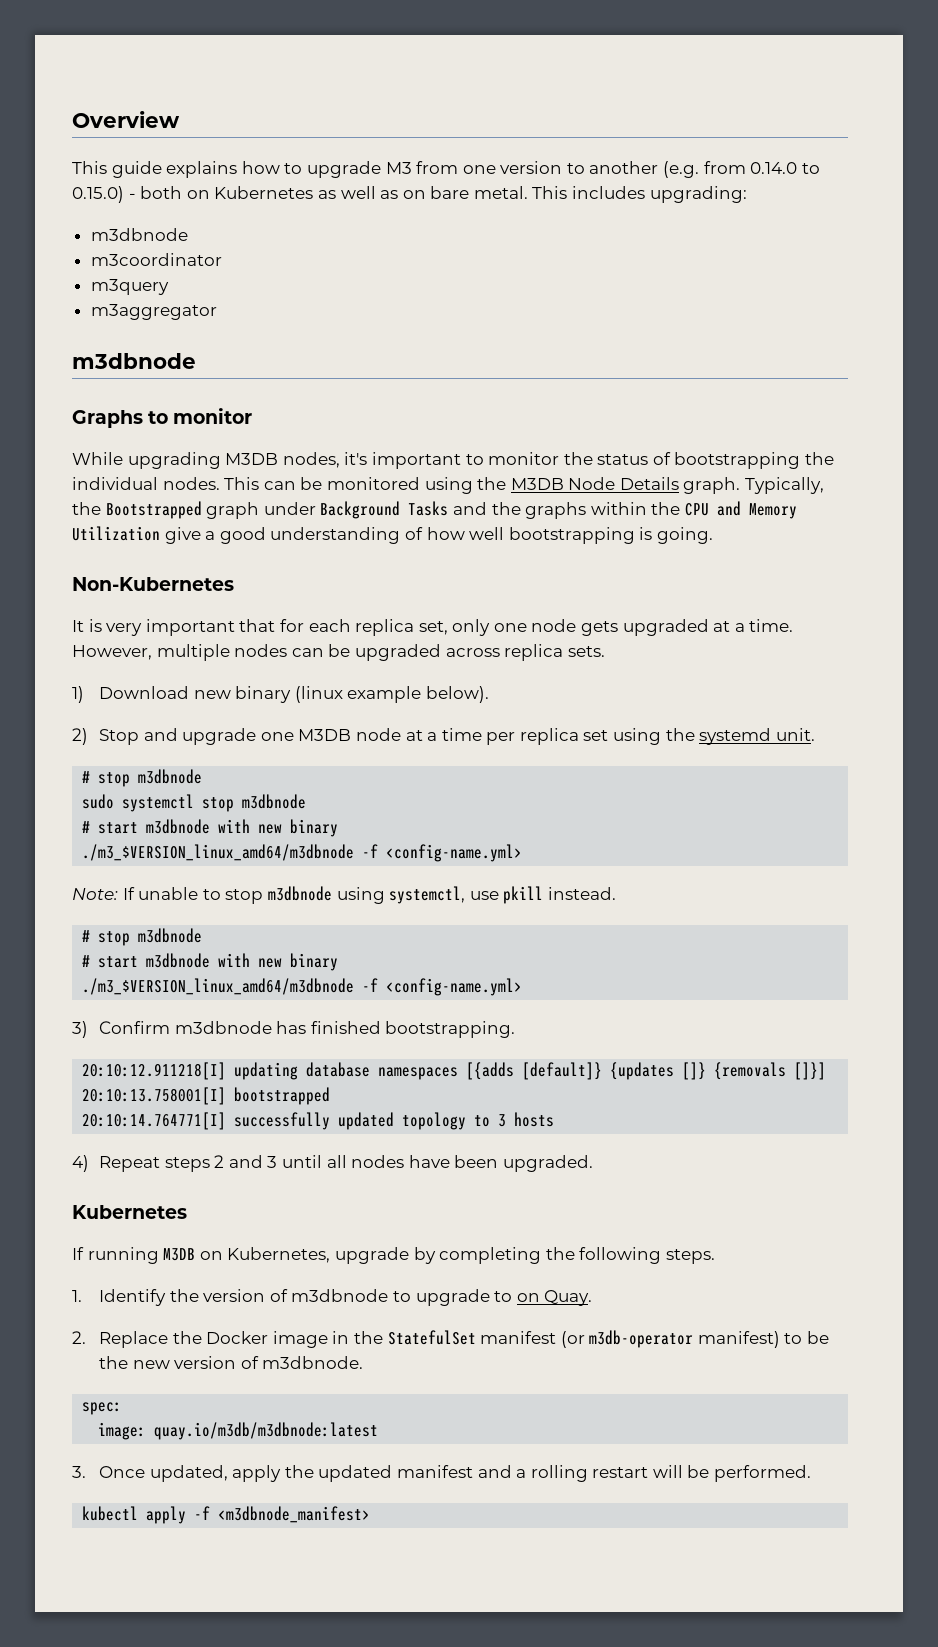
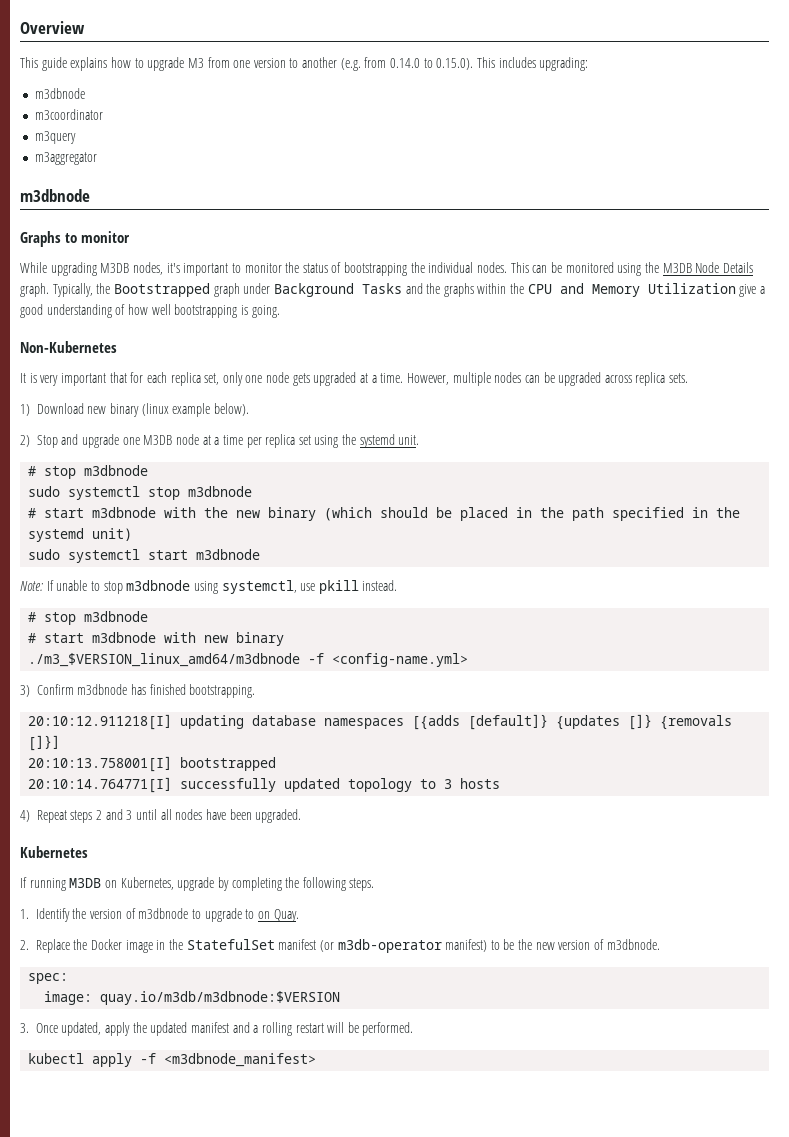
- This guide explains how to upgrade M3 from one version to another (e.g. from 0.14.0 to 0.15.0) - both on Kubernetes as well as on bare metal. This includes upgrading:
+ This guide explains how to upgrade M3 from one version to another (e.g. from 0.14.0 to 0.15.0). This includes upgrading:
  sudo systemctl stop m3dbnode
- # start m3dbnode with new binary
- ./m3_$VERSION_linux_amd64/m3dbnode -f <config-name.yml>
+ # start m3dbnode with the new binary (which should be placed in the path specified in the systemd unit)
+ sudo systemctl start m3dbnode
- image: quay.io/m3db/m3dbnode:latest
+ image: quay.io/m3db/m3dbnode:$VERSION

